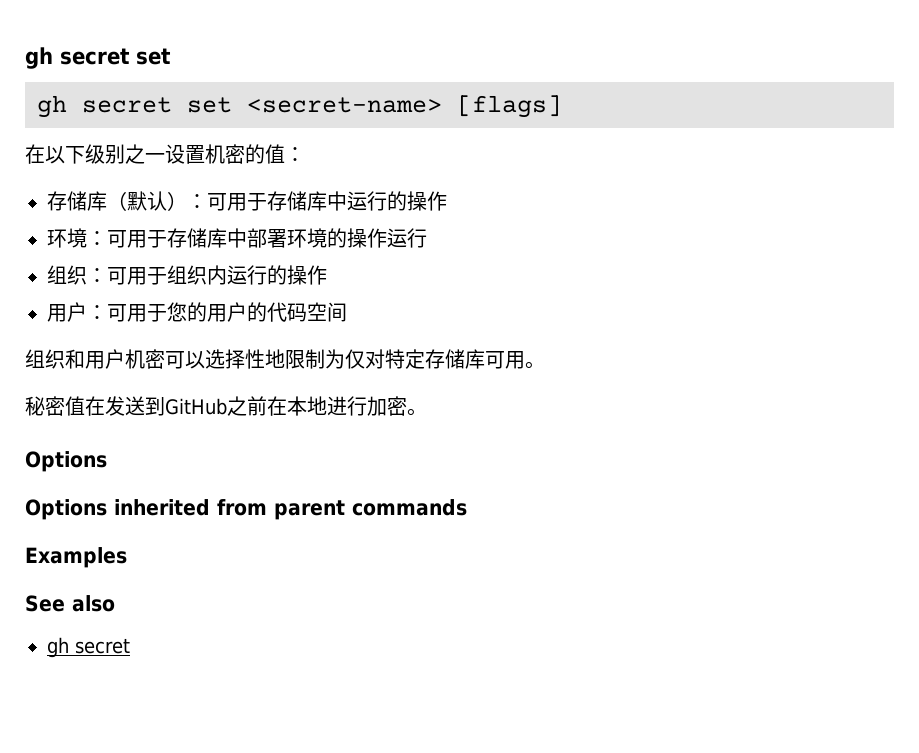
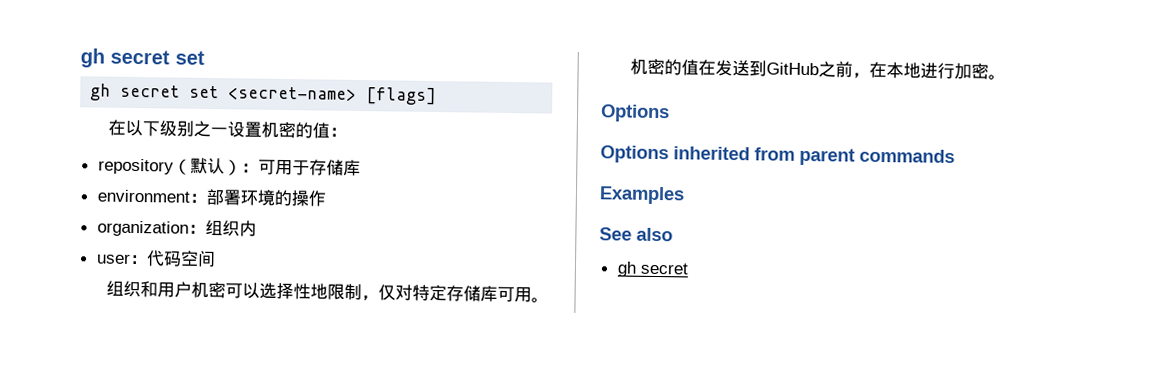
- 存储库（默认）：可用于存储库中运行的操作
- 环境：可用于存储库中部署环境的操作运行
- 组织：可用于组织内运行的操作
- 用户：可用于您的用户的代码空间
+ repository（默认）：可用于存储库
+ environment：部署环境的操作
+ organization：组织内
+ user：代码空间
- 组织和用户机密可以选择性地限制为仅对特定存储库可用。
+ 组织和用户机密可以选择性地限制，仅对特定存储库可用。
- 秘密值在发送到GitHub之前在本地进行加密。
+ 机密的值在发送到GitHub之前，在本地进行加密。

